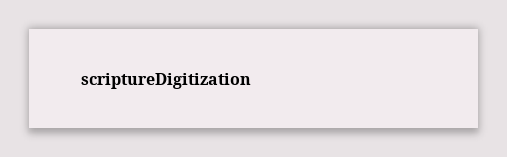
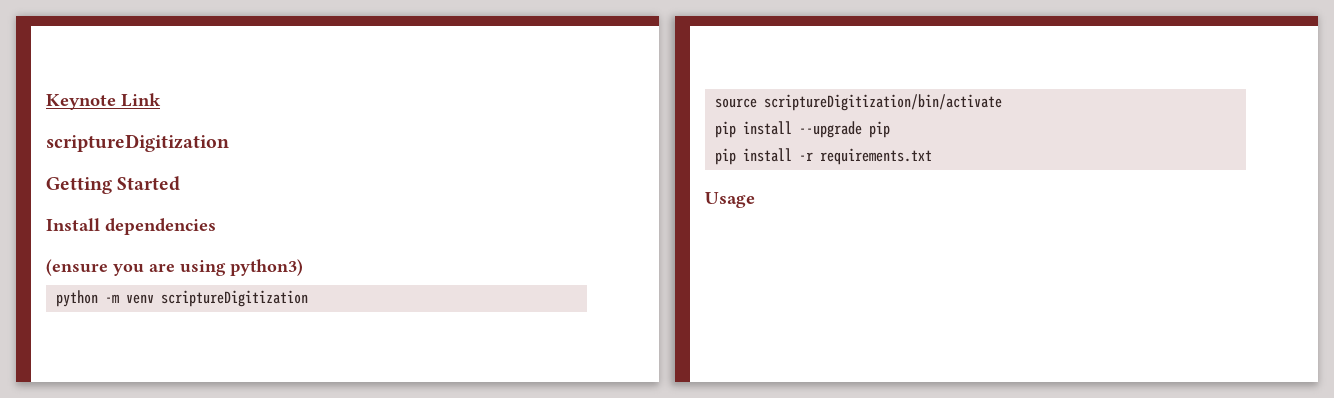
+ Keynote Link
  scriptureDigitization
+ Getting Started
+ Install dependencies
+ (ensure you are using python3)
+ python -m venv scriptureDigitization
+ source scriptureDigitization/bin/activate
+ pip install --upgrade pip
+ pip install -r requirements.txt
+ Usage

